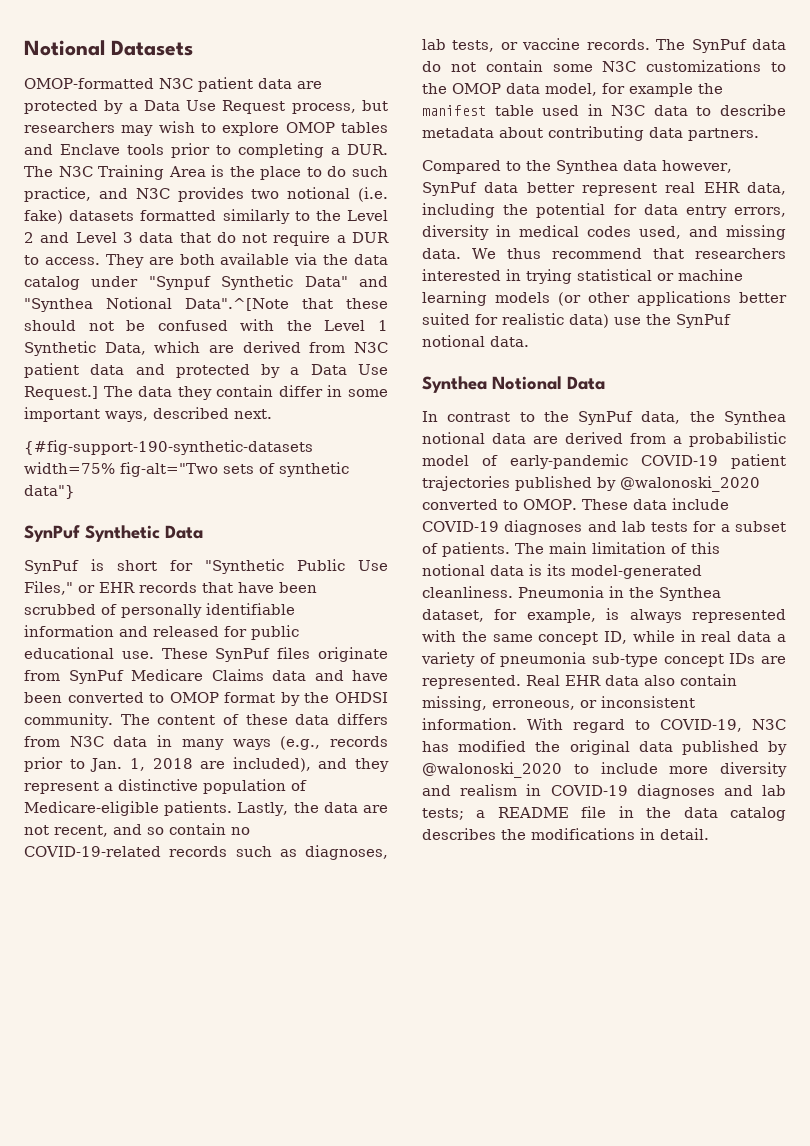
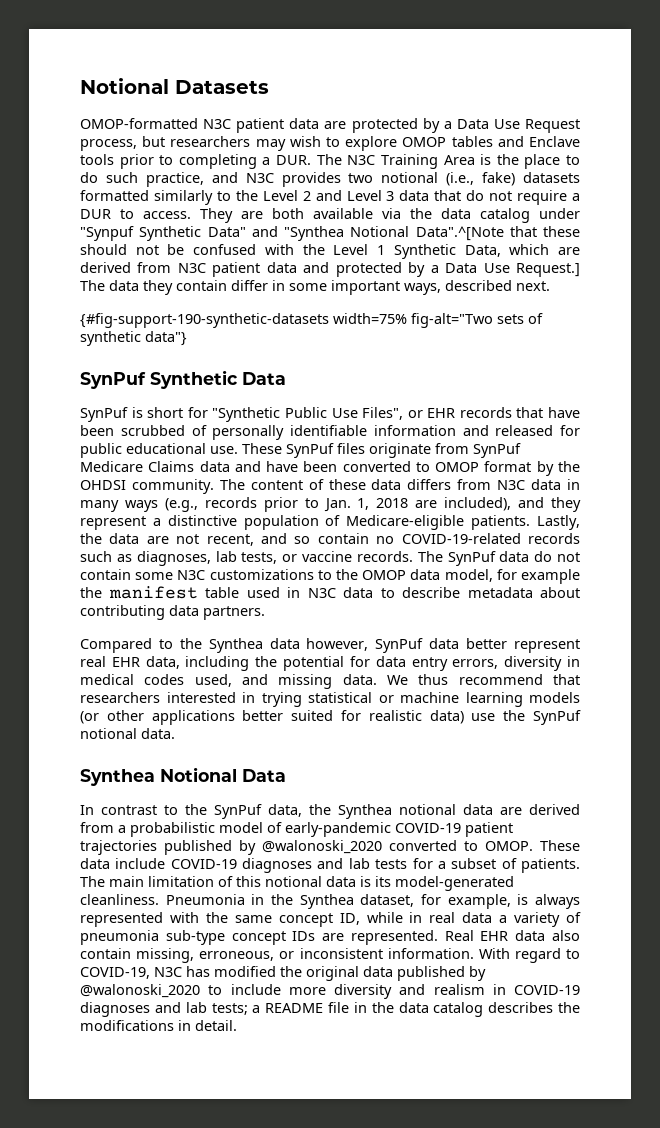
- OMOP-formatted N3C patient data are protected by a Data Use Request process, but researchers may wish to explore OMOP tables and Enclave tools prior to completing a DUR. The N3C Training Area is the place to do such practice, and N3C provides two notional (i.e. fake) datasets formatted similarly to the Level 2 and Level 3 data that do not require a DUR to access.
+ OMOP-formatted N3C patient data are protected by a Data Use Request process, but researchers may wish to explore OMOP tables and Enclave tools prior to completing a DUR. The N3C Training Area is the place to do such practice, and N3C provides two notional (i.e., fake) datasets formatted similarly to the Level 2 and Level 3 data that do not require a DUR to access.
- SynPuf is short for "Synthetic Public Use Files," or EHR records that have been scrubbed of personally identifiable information and released for public educational use.
+ SynPuf is short for "Synthetic Public Use Files", or EHR records that have been scrubbed of personally identifiable information and released for public educational use.

